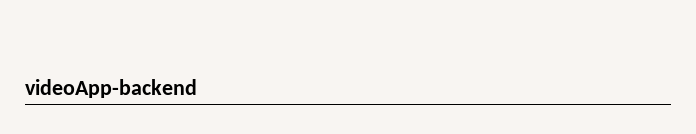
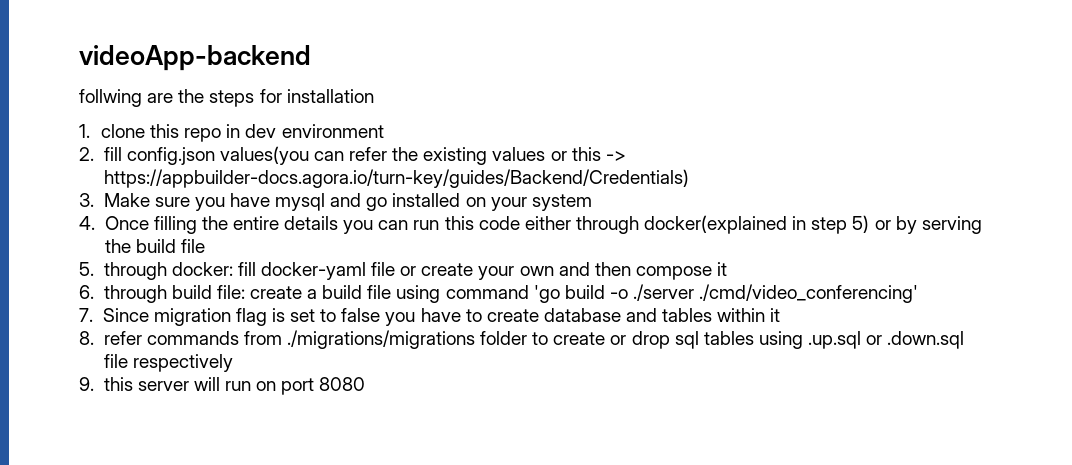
+ follwing are the steps for installation
+ 1. clone this repo in dev environment
+ 2. fill config.json values(you can refer the existing values or this -> https://appbuilder-docs.agora.io/turn-key/guides/Backend/Credentials)
+ 3. Make sure you have mysql and go installed on your system
+ 4. Once filling the entire details you can run this code either through docker(explained in step 5) or by serving the build file
+ 5. through docker: fill docker-yaml file or create your own and then compose it
+ 6. through build file: create a build file using command 'go build -o ./server ./cmd/video_conferencing'
+ 7. Since migration flag is set to false you have to create database and tables within it
+ 8. refer commands from ./migrations/migrations folder to create or drop sql tables using .up.sql or .down.sql file respectively
+ 9. this server will run on port 8080

